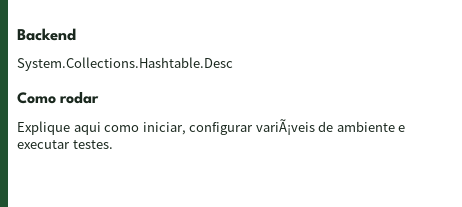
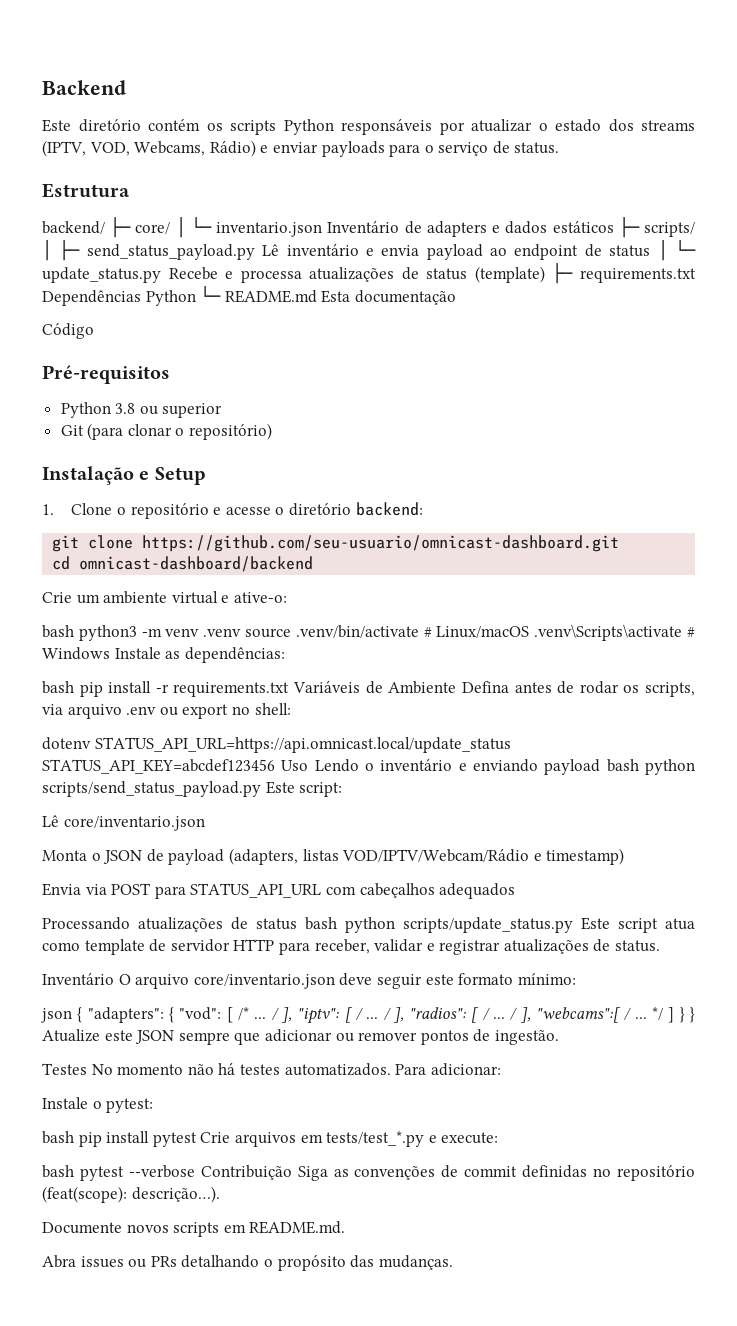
- System.Collections.Hashtable.Desc
- Como rodar
- Explique aqui como iniciar, configurar variÃ¡veis de ambiente e executar testes.
+ Este diretório contém os scripts Python responsáveis por atualizar o estado dos streams (IPTV, VOD, Webcams, Rádio) e enviar payloads para o serviço de status.
+ Estrutura
+ backend/ ├─ core/ │ └─ inventario.json Inventário de adapters e dados estáticos ├─ scripts/ │ ├─ send_status_payload.py Lê inventário e envia payload ao endpoint de status │ └─ update_status.py Recebe e processa atualizações de status (template) ├─ requirements.txt Dependências Python └─ README.md Esta documentação
+ Código
+ Pré-requisitos
+ Python 3.8 ou superior
+ Git (para clonar o repositório)
+ Instalação e Setup
+ 1. Clone o repositório e acesse o diretório backend:
+ git clone https://github.com/seu-usuario/omnicast-dashboard.git
+ cd omnicast-dashboard/backend
+ Crie um ambiente virtual e ative-o:
+ bash python3 -m venv .venv source .venv/bin/activate # Linux/macOS .venv\Scripts\activate # Windows Instale as dependências:
+ bash pip install -r requirements.txt Variáveis de Ambiente Defina antes de rodar os scripts, via arquivo .env ou export no shell:
+ dotenv STATUS_API_URL=https://api.omnicast.local/update_status STATUS_API_KEY=abcdef123456 Uso Lendo o inventário e enviando payload bash python scripts/send_status_payload.py Este script:
+ Lê core/inventario.json
+ Monta o JSON de payload (adapters, listas VOD/IPTV/Webcam/Rádio e timestamp)
+ Envia via POST para STATUS_API_URL com cabeçalhos adequados
+ Processando atualizações de status bash python scripts/update_status.py Este script atua como template de servidor HTTP para receber, validar e registrar atualizações de status.
+ Inventário O arquivo core/inventario.json deve seguir este formato mínimo:
+ json { "adapters": { "vod": [ /* ... / ], "iptv": [ / ... / ], "radios": [ / ... / ], "webcams":[ / ... */ ] } } Atualize este JSON sempre que adicionar ou remover pontos de ingestão.
+ Testes No momento não há testes automatizados. Para adicionar:
+ Instale o pytest:
+ bash pip install pytest Crie arquivos em tests/test_*.py e execute:
+ bash pytest --verbose Contribuição Siga as convenções de commit definidas no repositório (feat(scope): descrição…).
+ Documente novos scripts em README.md.
+ Abra issues ou PRs detalhando o propósito das mudanças.

